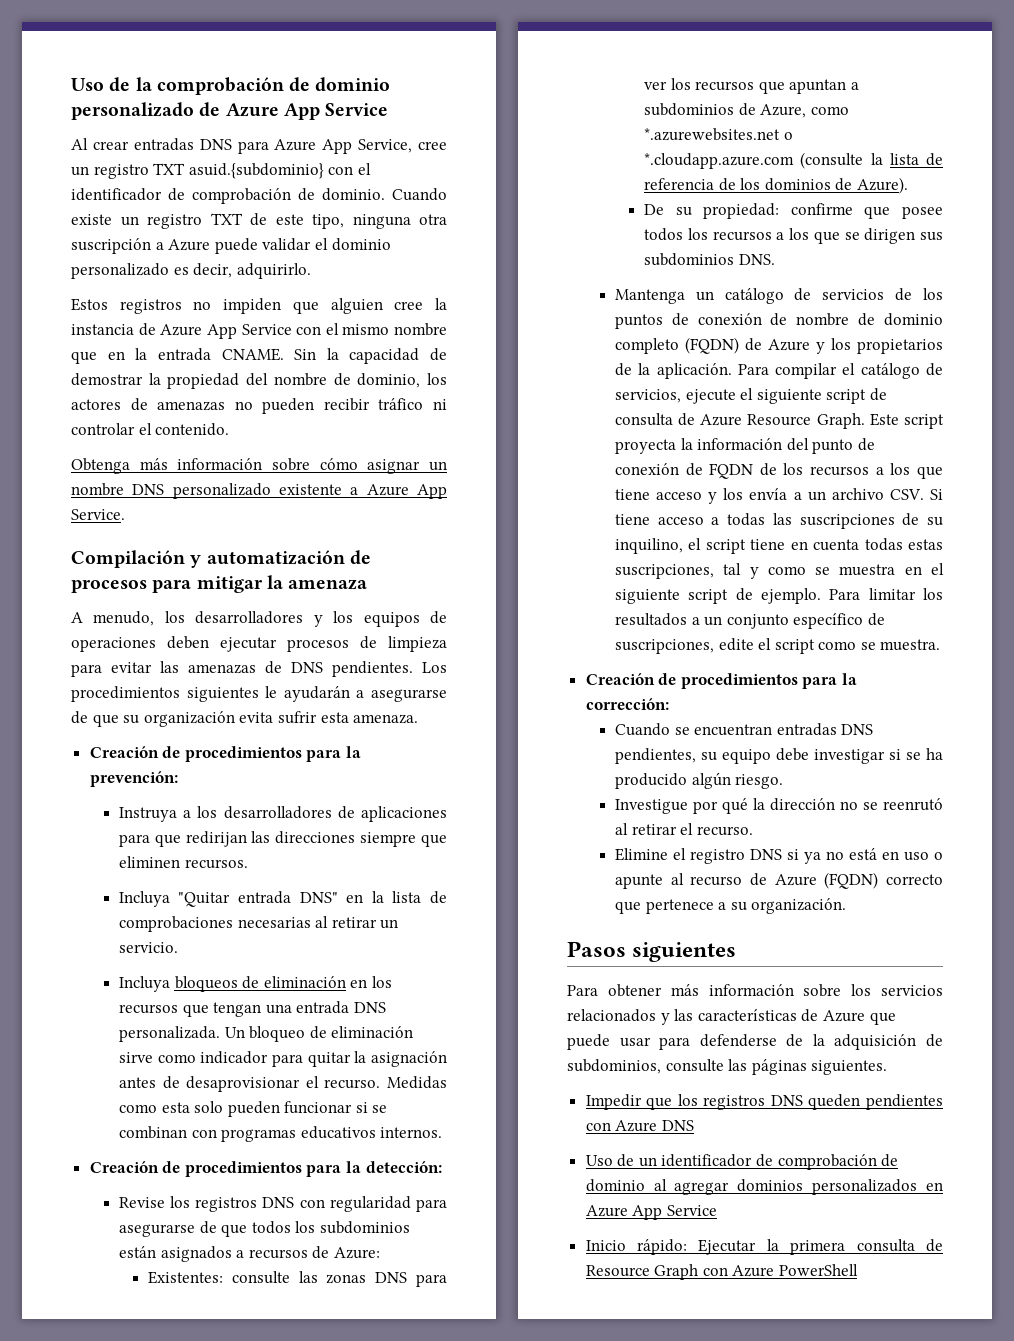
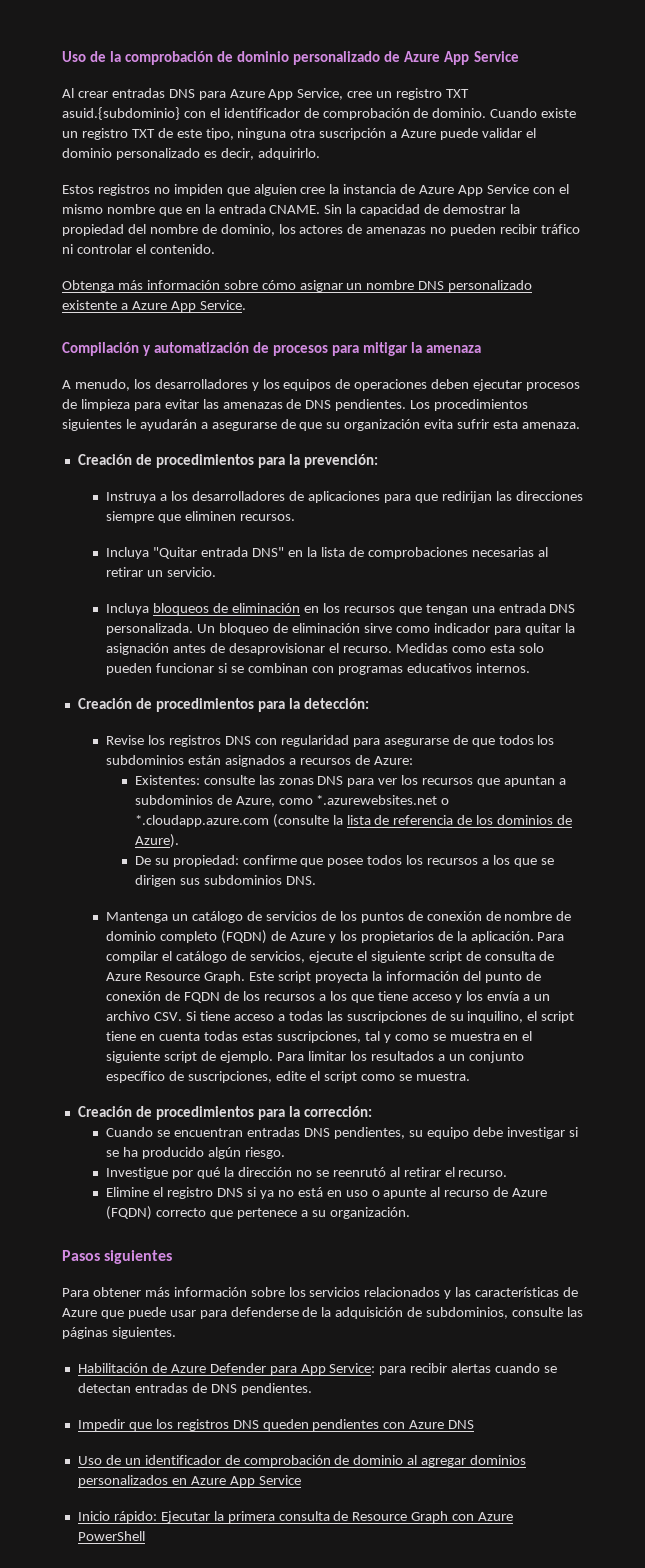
+ Habilitación de Azure Defender para App Service: para recibir alertas cuando se detectan entradas de DNS pendientes.

